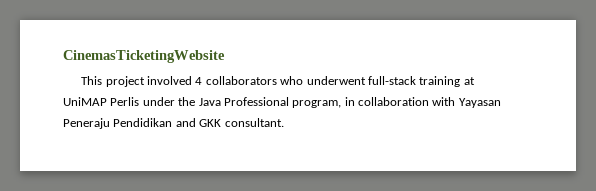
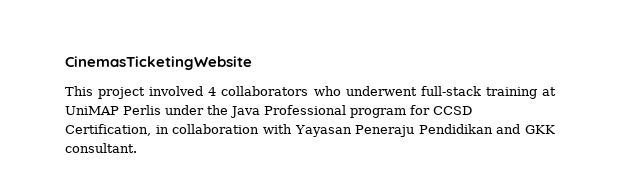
- This project involved 4 collaborators who underwent full-stack training at UniMAP Perlis under the Java Professional program, in collaboration with Yayasan Peneraju Pendidikan and GKK consultant.
+ This project involved 4 collaborators who underwent full-stack training at UniMAP Perlis under the Java Professional program for CCSD Certification, in collaboration with Yayasan Peneraju Pendidikan and GKK consultant.

